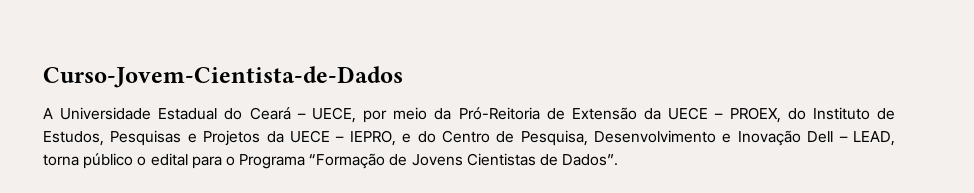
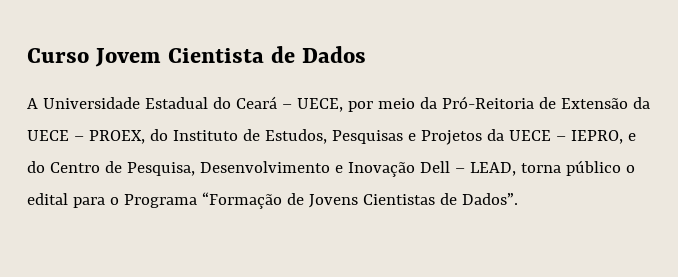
- Curso-Jovem-Cientista-de-Dados
+ Curso Jovem Cientista de Dados

